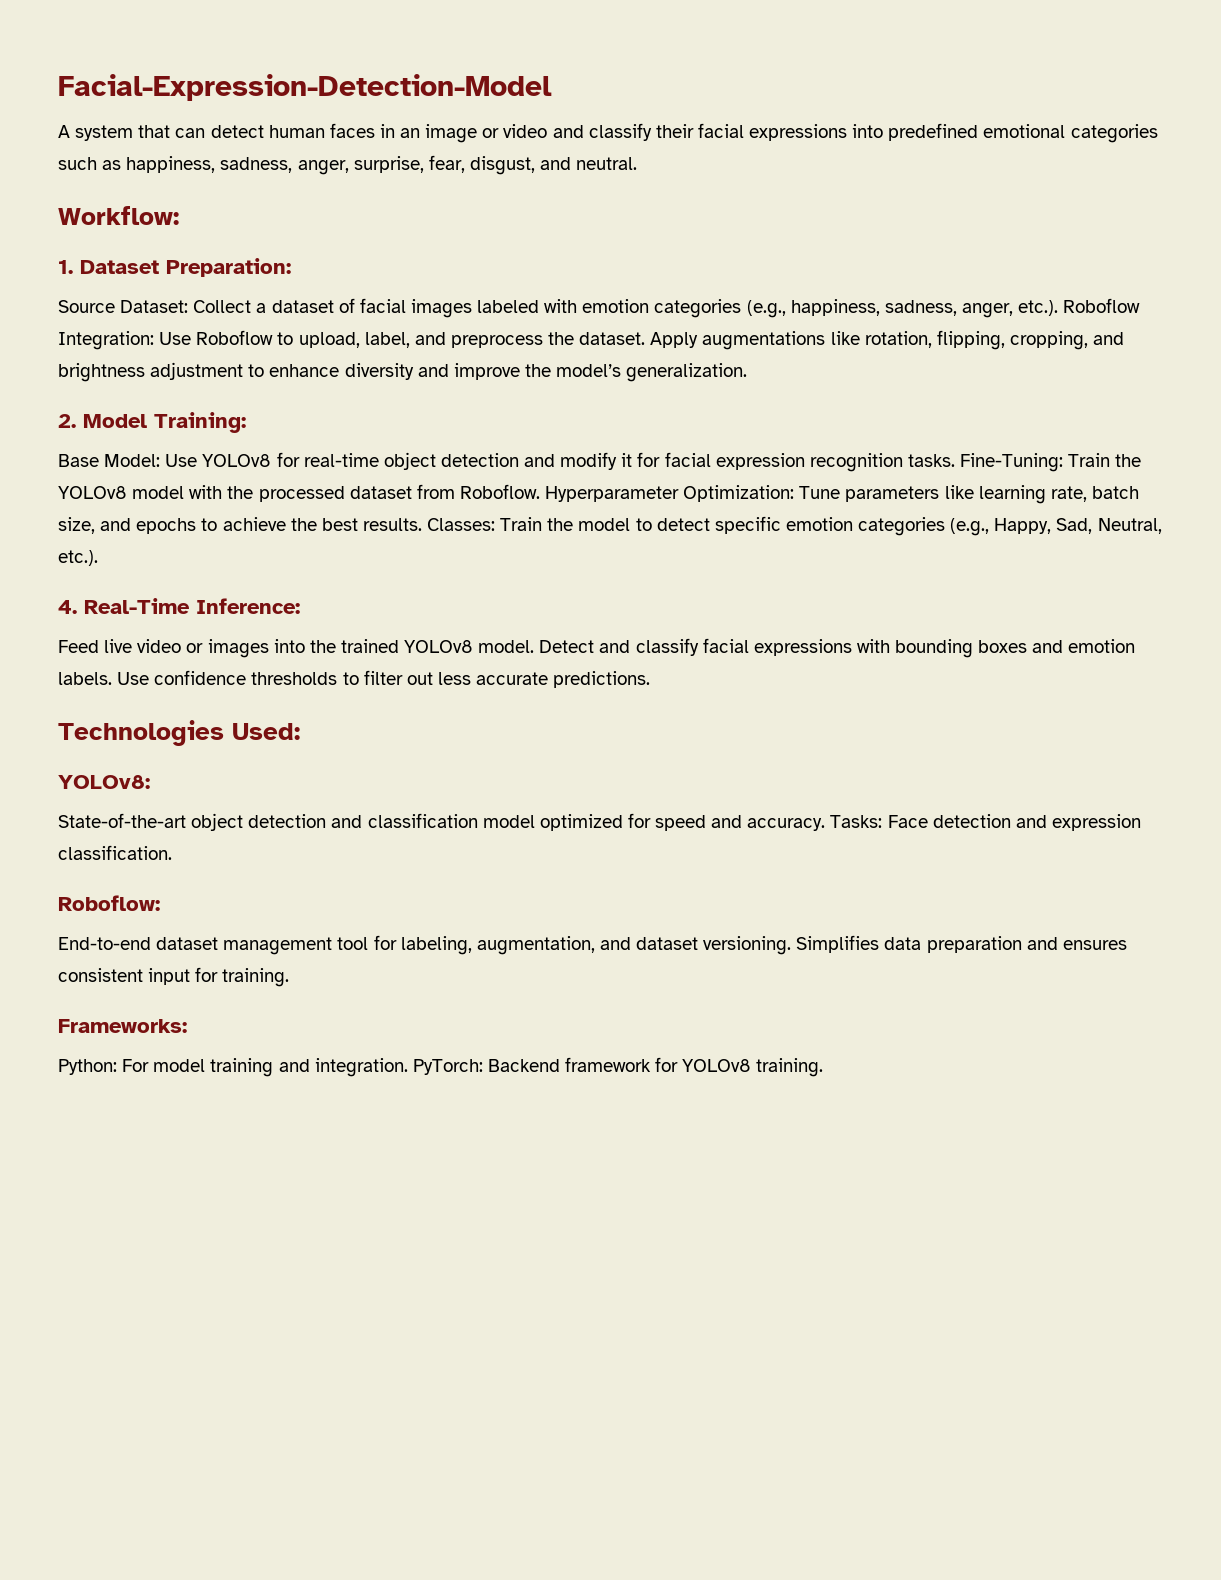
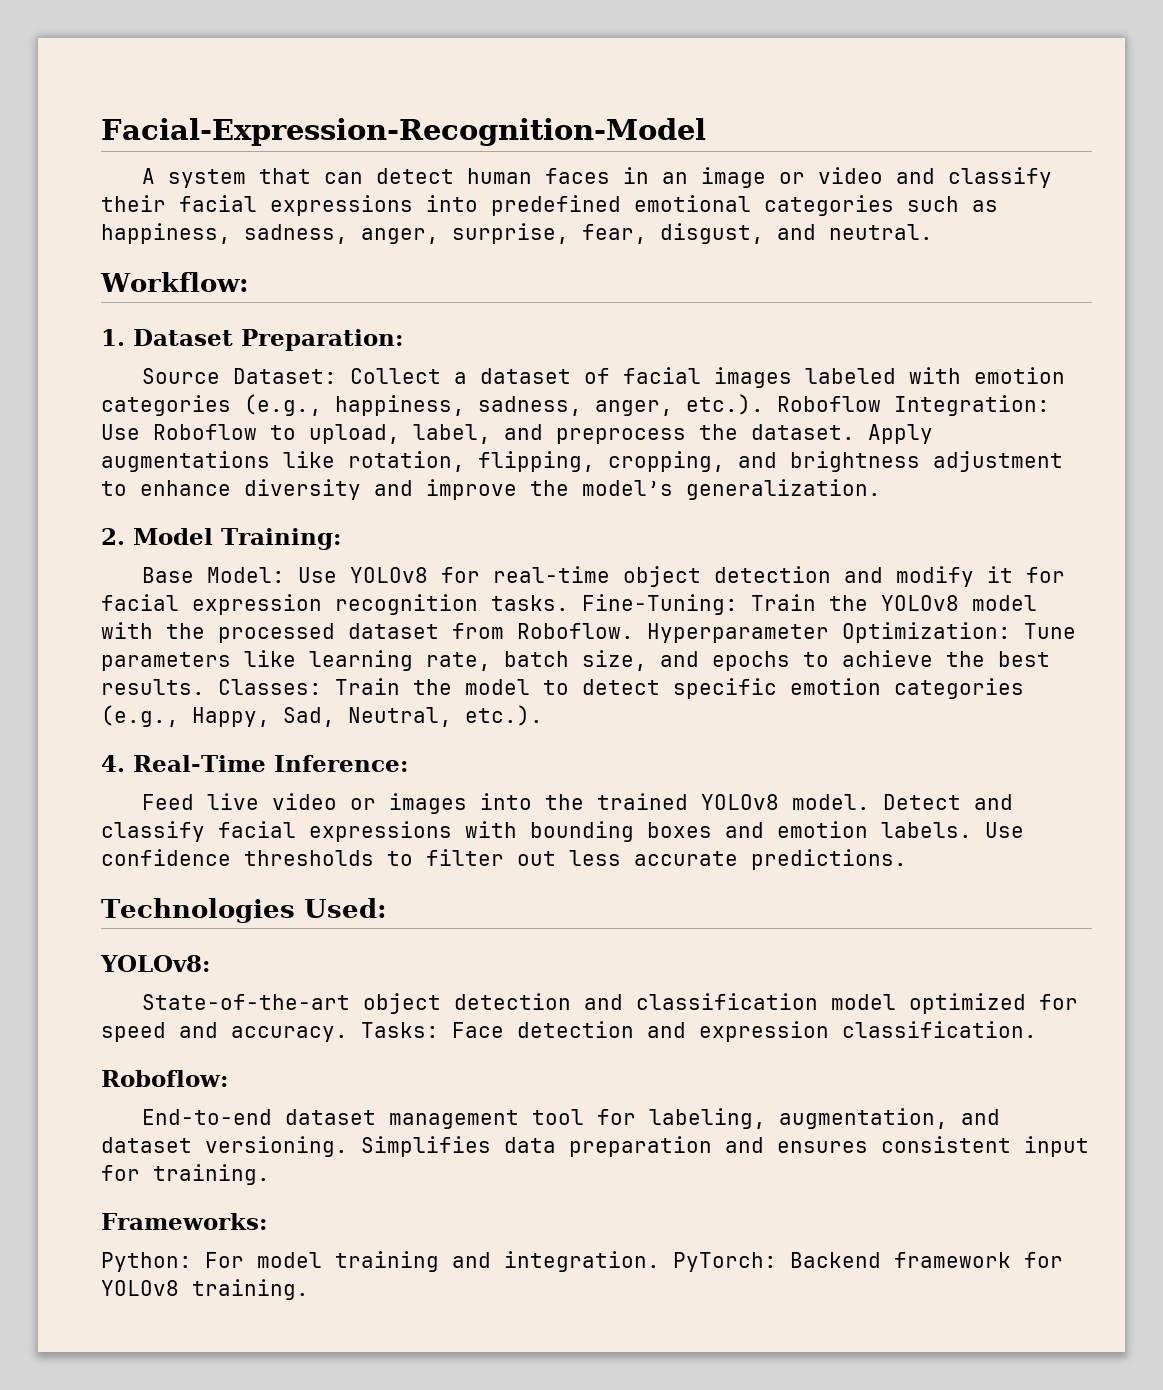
- Facial-Expression-Detection-Model
+ Facial-Expression-Recognition-Model

